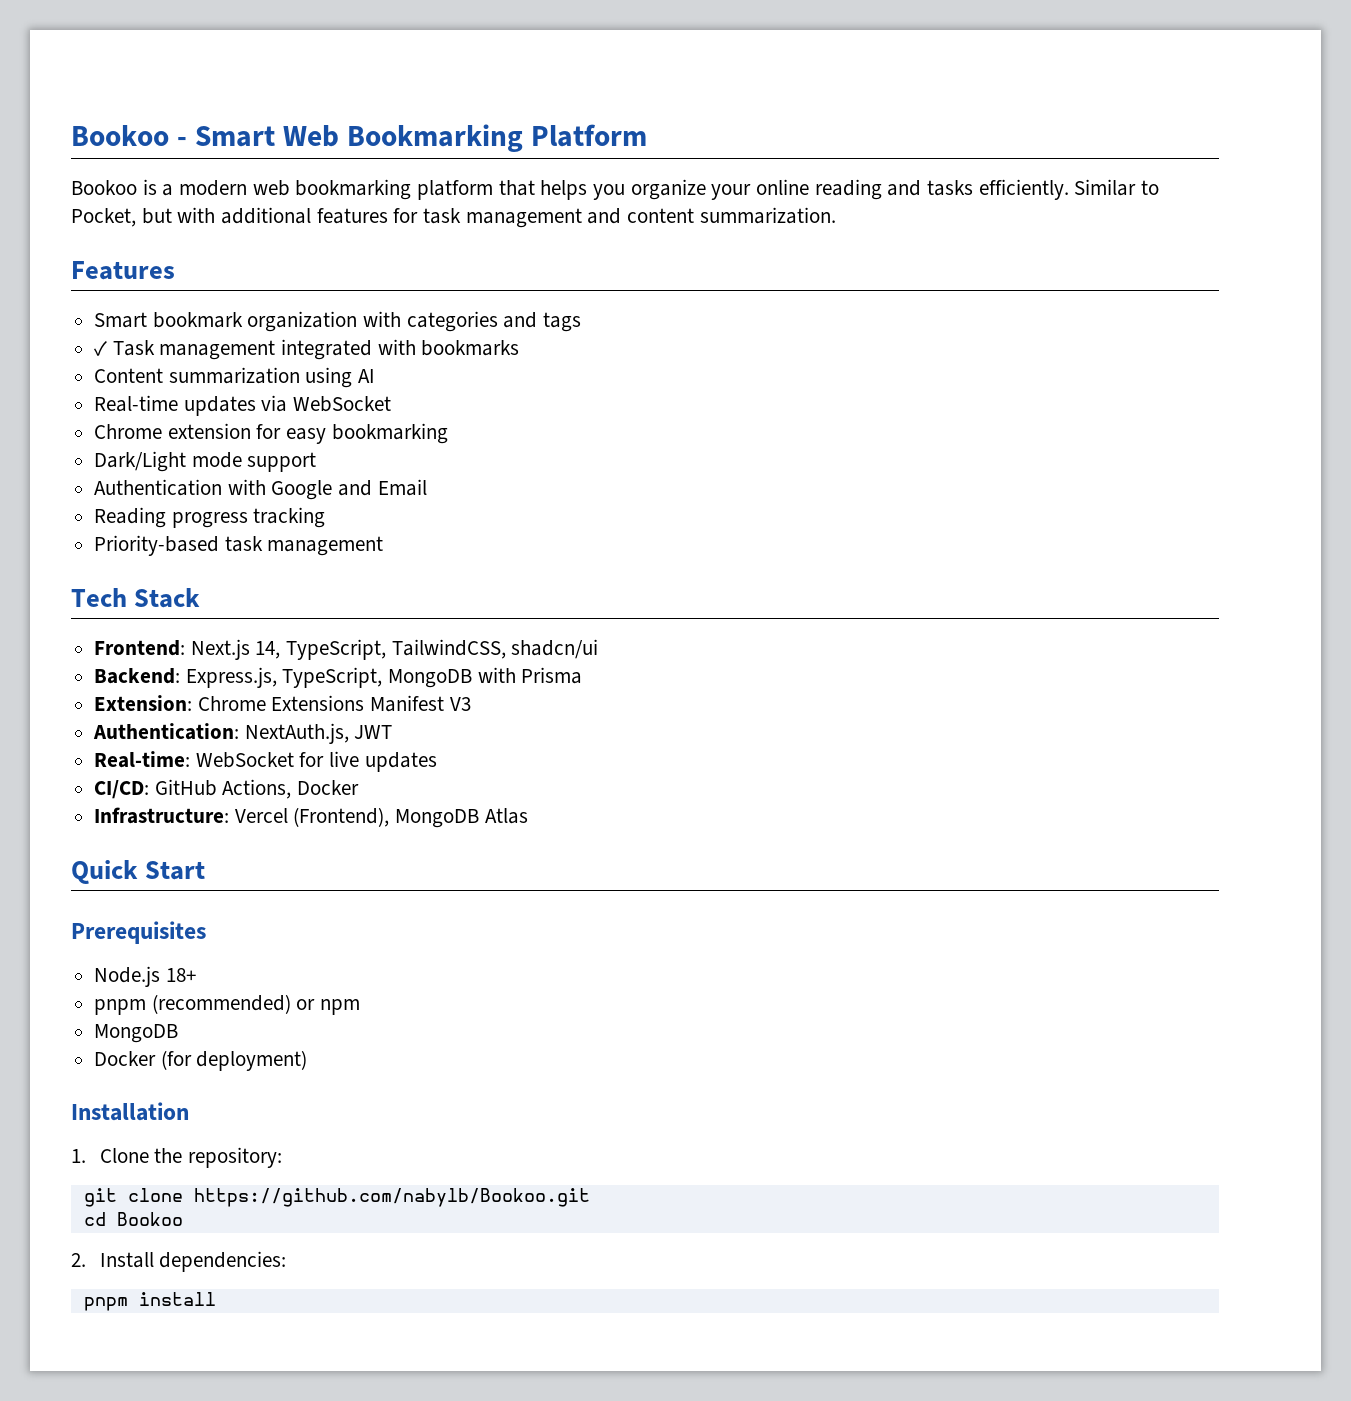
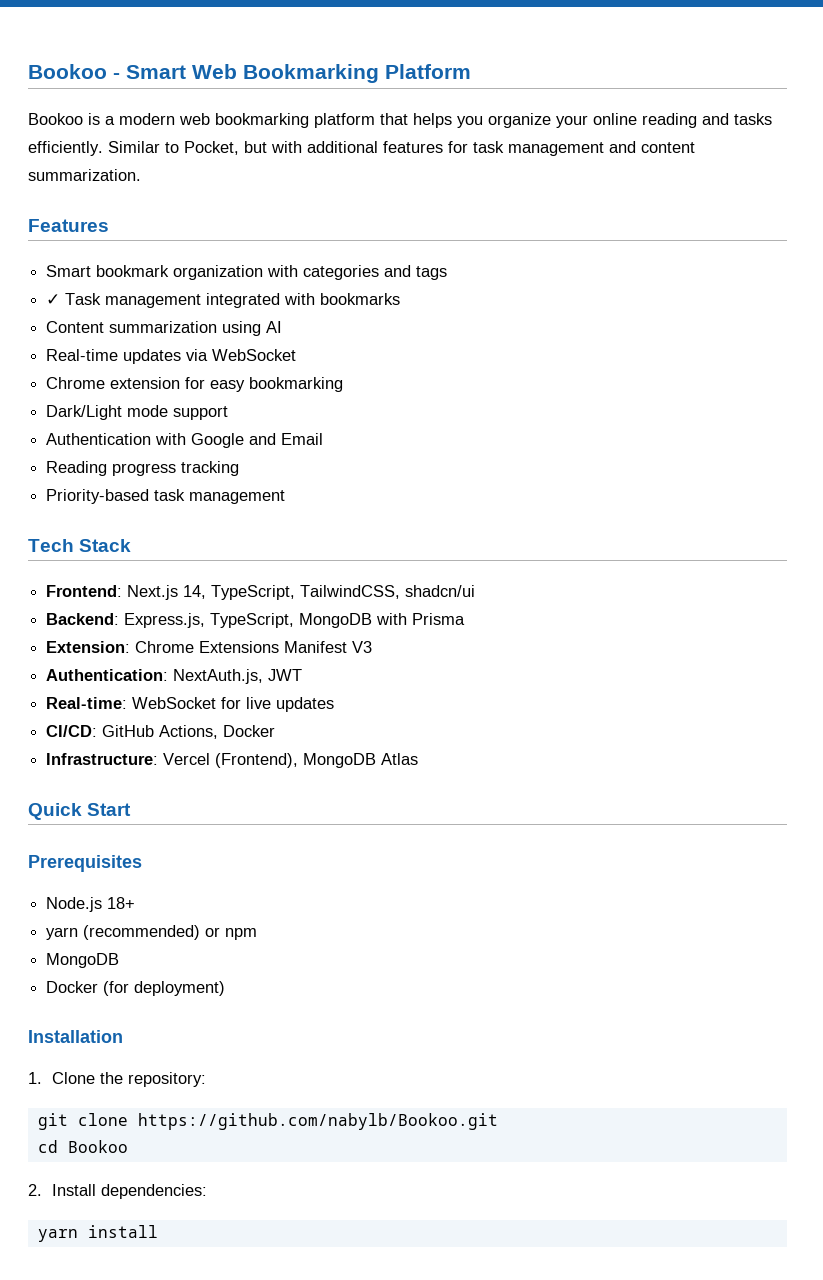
- pnpm (recommended) or npm
+ yarn (recommended) or npm
- pnpm install
+ yarn install

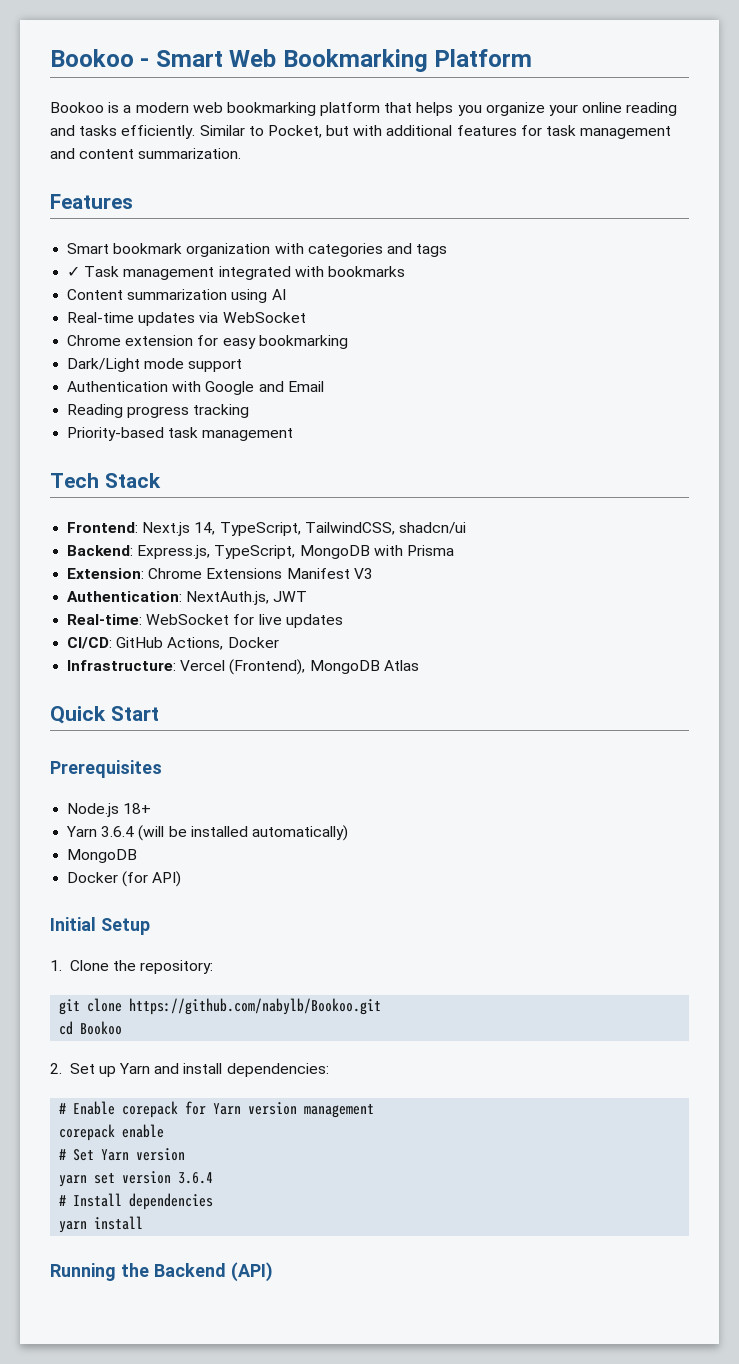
- yarn (recommended) or npm
+ Yarn 3.6.4 (will be installed automatically)
- Docker (for deployment)
- Installation
+ Docker (for API)
+ Initial Setup
- 2. Install dependencies:
+ 2. Set up Yarn and install dependencies:
+ # Enable corepack for Yarn version management
+ corepack enable
+ # Set Yarn version
+ yarn set version 3.6.4
+ # Install dependencies
  yarn install
+ Running the Backend (API)

